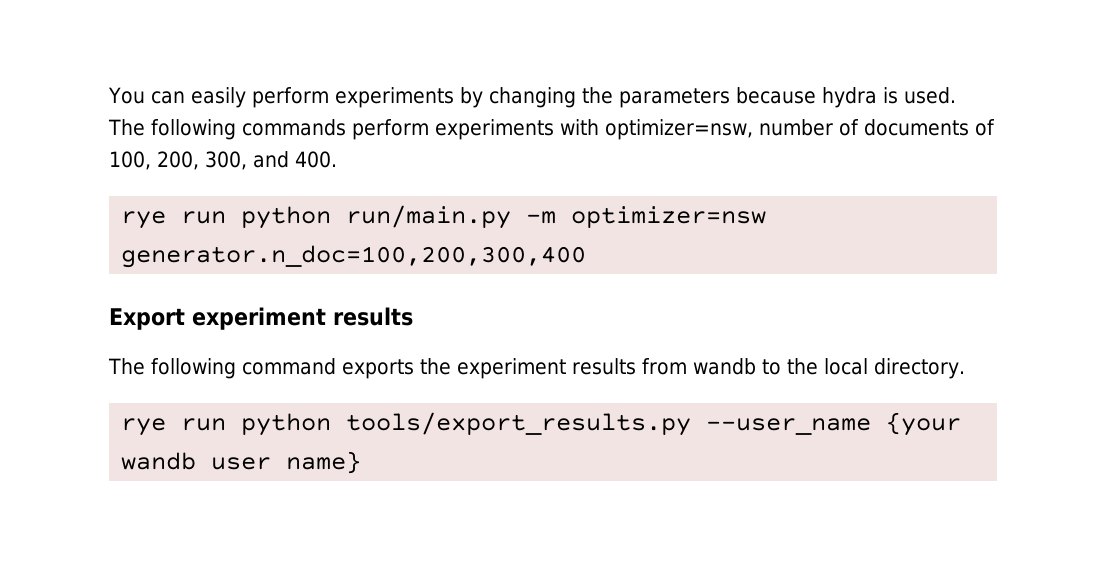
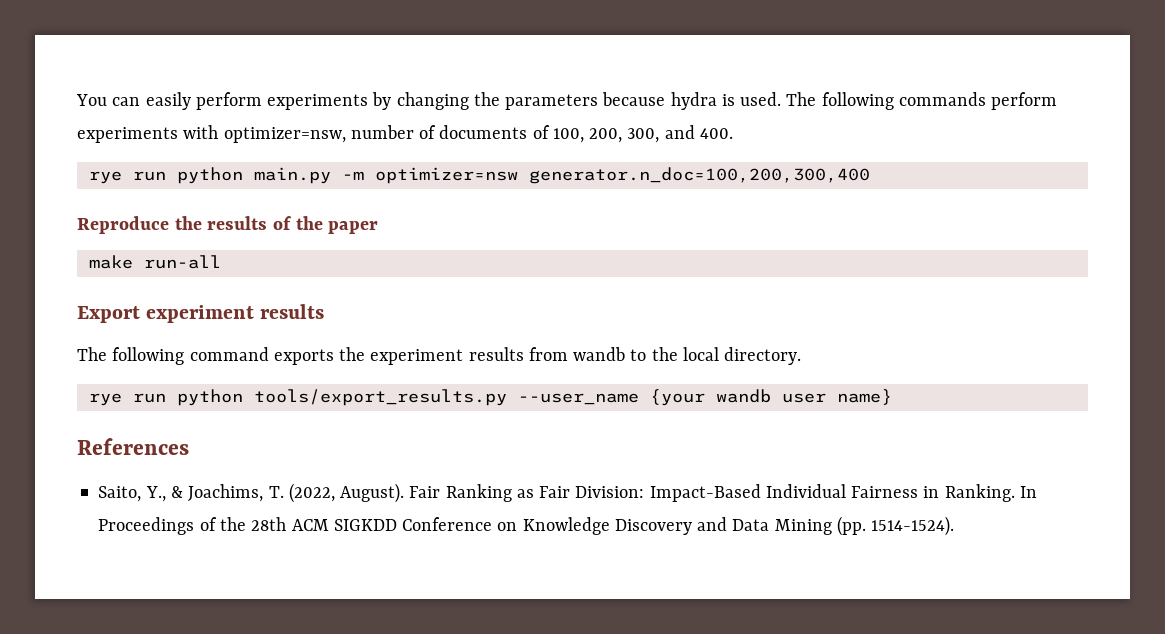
- rye run python run/main.py -m optimizer=nsw generator.n_doc=100,200,300,400
+ rye run python main.py -m optimizer=nsw generator.n_doc=100,200,300,400
+ Reproduce the results of the paper
+ make run-all
+ References
+ Saito, Y., & Joachims, T. (2022, August). Fair Ranking as Fair Division: Impact-Based Individual Fairness in Ranking. In Proceedings of the 28th ACM SIGKDD Conference on Knowledge Discovery and Data Mining (pp. 1514-1524).

